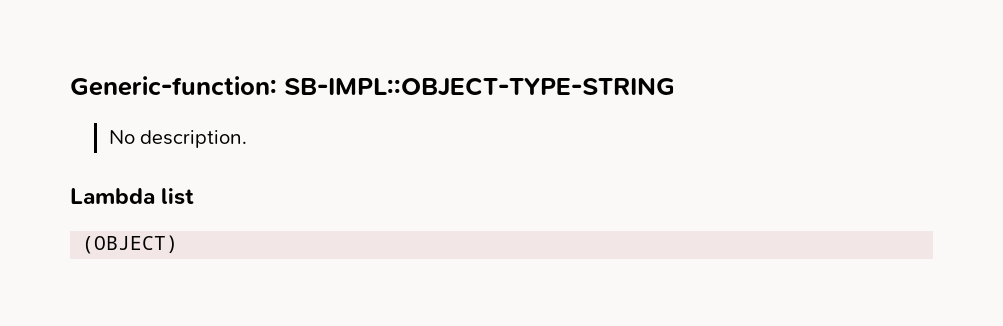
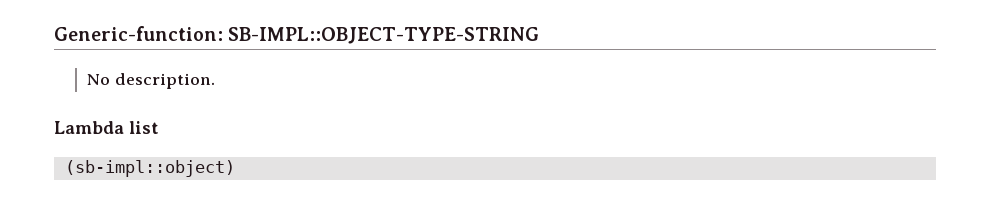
- (OBJECT)
+ (sb-impl::object)

